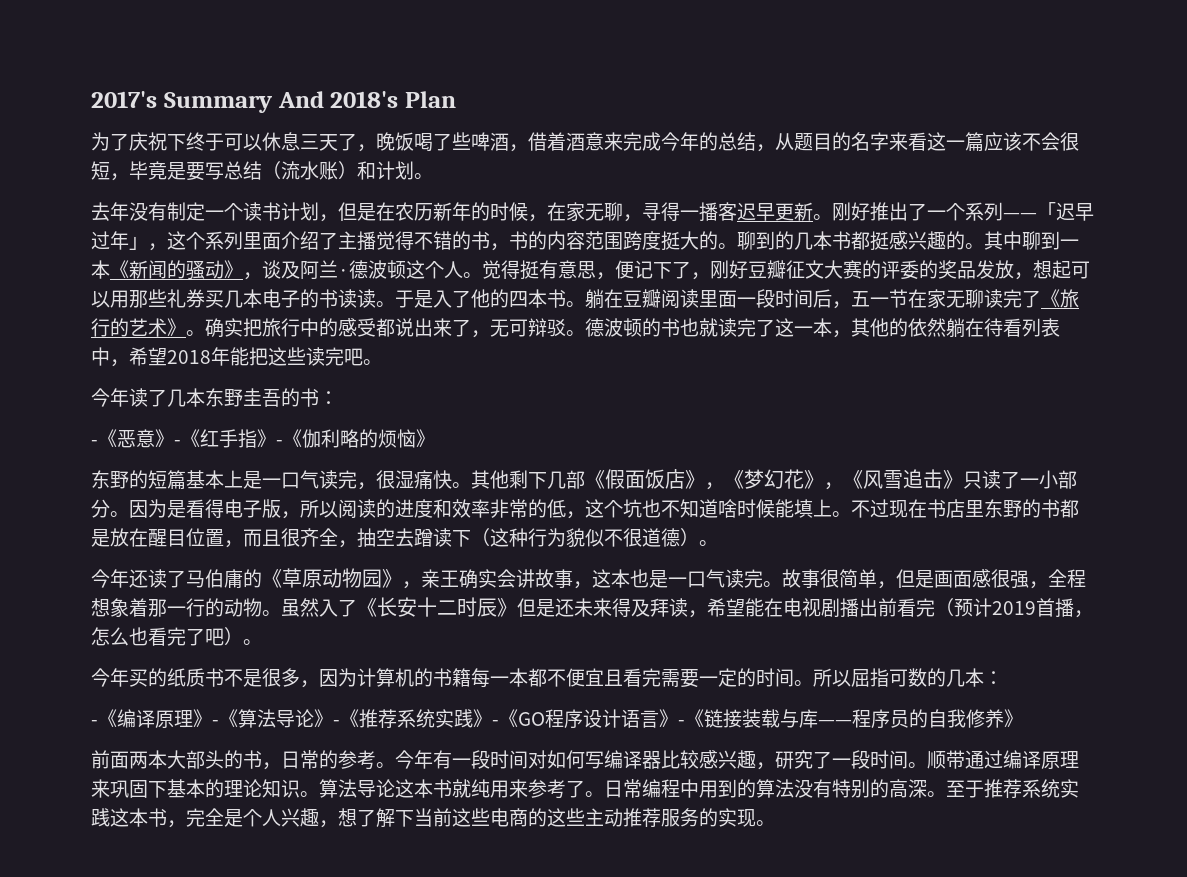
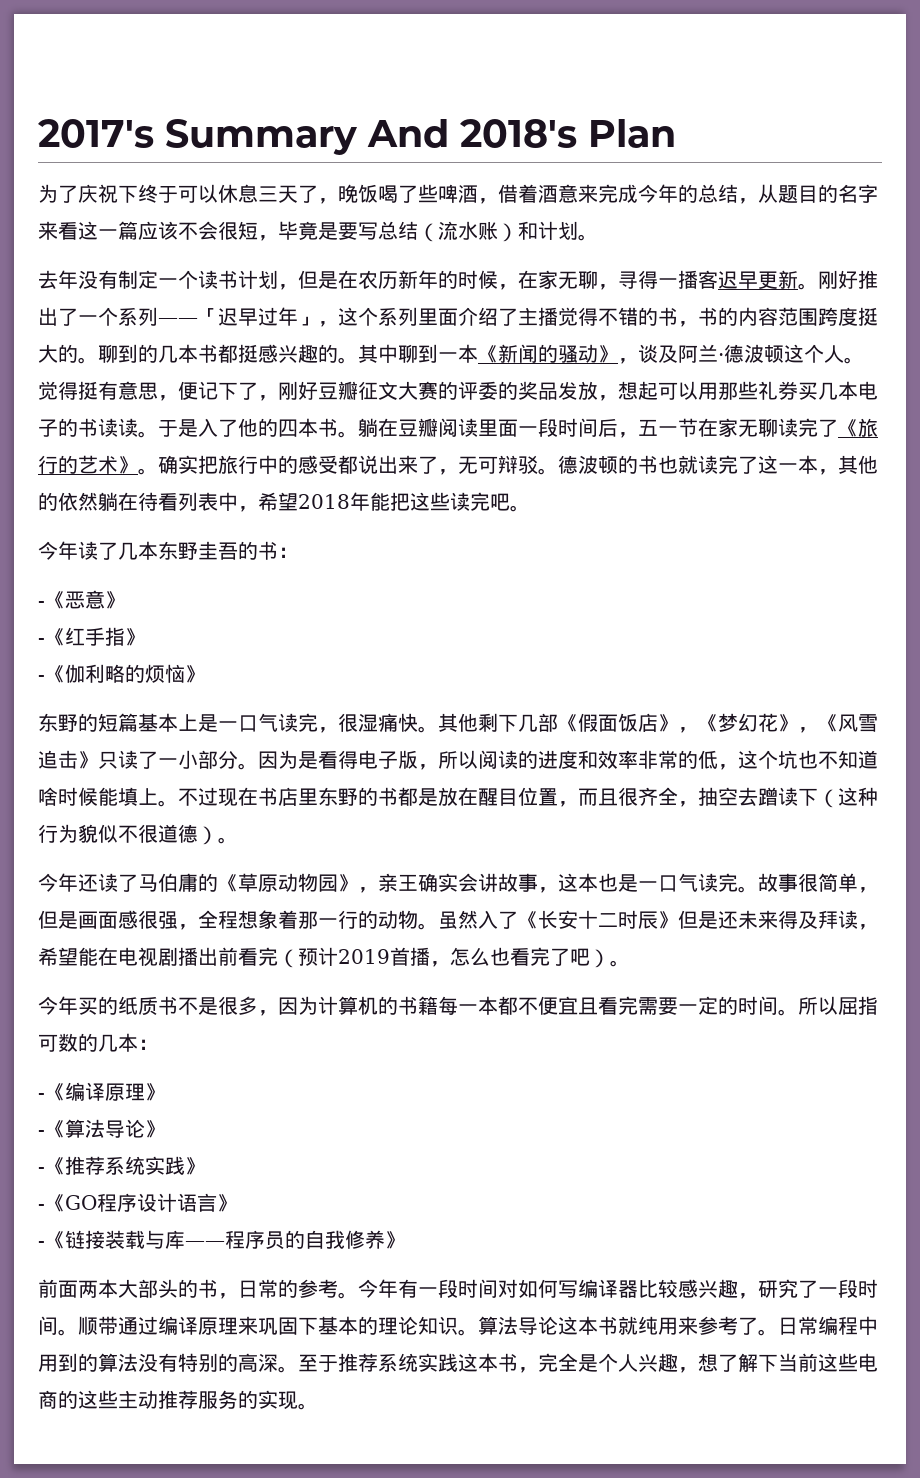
- -《恶意》-《红手指》-《伽利略的烦恼》
+ -《恶意》
+ -《红手指》
+ -《伽利略的烦恼》
- -《编译原理》-《算法导论》-《推荐系统实践》-《GO程序设计语言》-《链接装载与库——程序员的自我修养》
+ -《编译原理》
+ -《算法导论》
+ -《推荐系统实践》
+ -《GO程序设计语言》
+ -《链接装载与库——程序员的自我修养》

